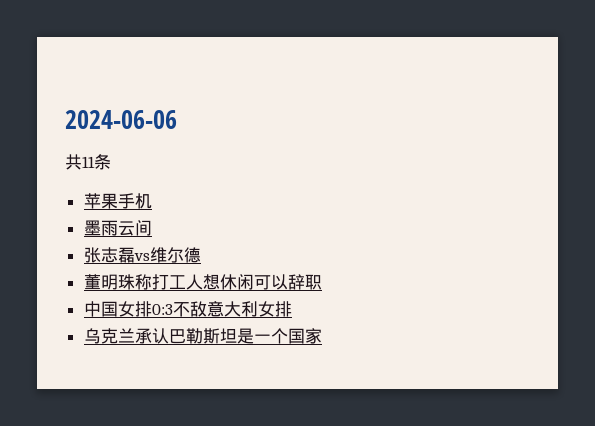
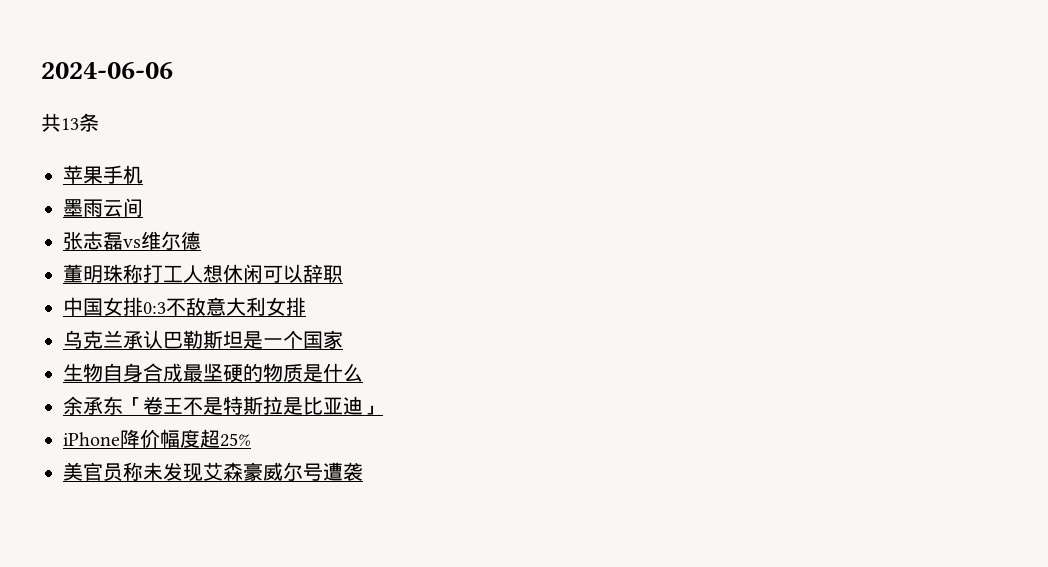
- 共11条
+ 共13条
+ 生物自身合成最坚硬的物质是什么
+ 余承东「卷王不是特斯拉是比亚迪」
+ iPhone降价幅度超25%
+ 美官员称未发现艾森豪威尔号遭袭

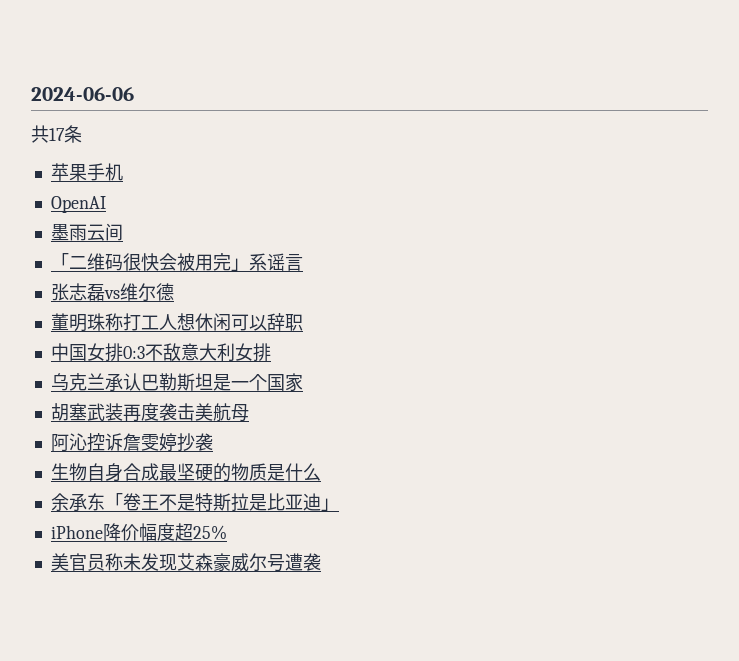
- 共13条
+ 共17条
+ OpenAI
+ 「二维码很快会被用完」系谣言
+ 胡塞武装再度袭击美航母
+ 阿沁控诉詹雯婷抄袭

